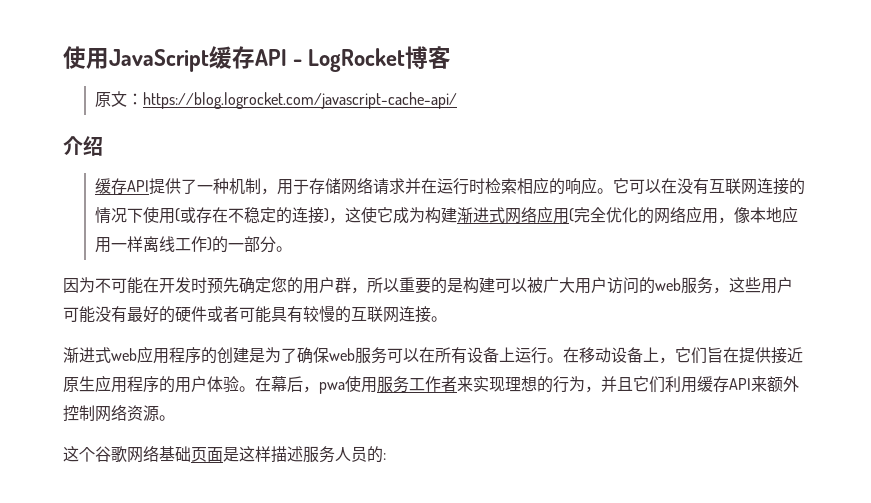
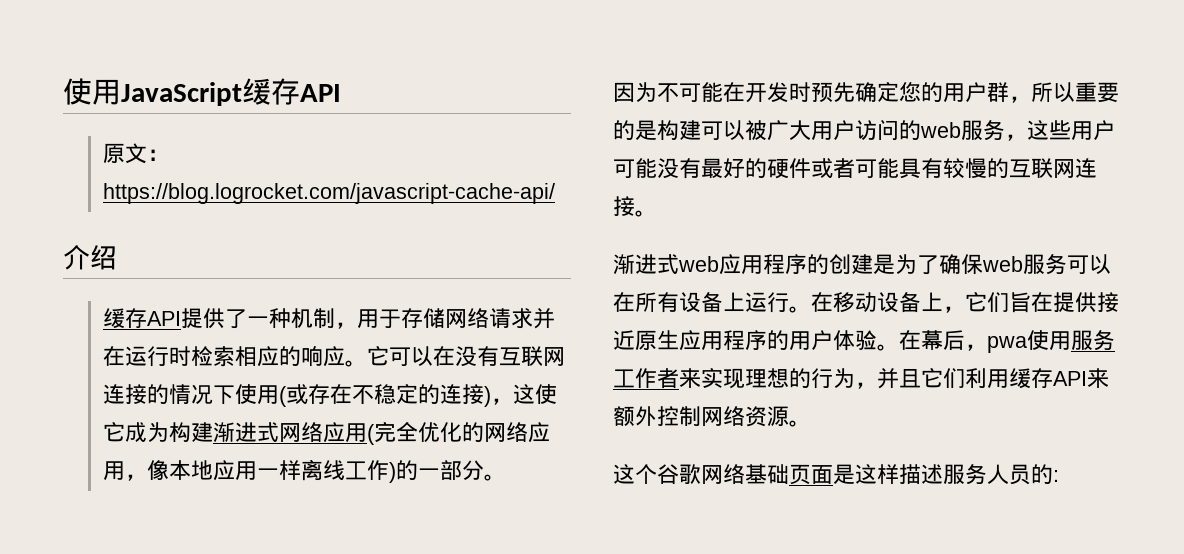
- 使用JavaScript缓存API - LogRocket博客
+ 使用JavaScript缓存API

